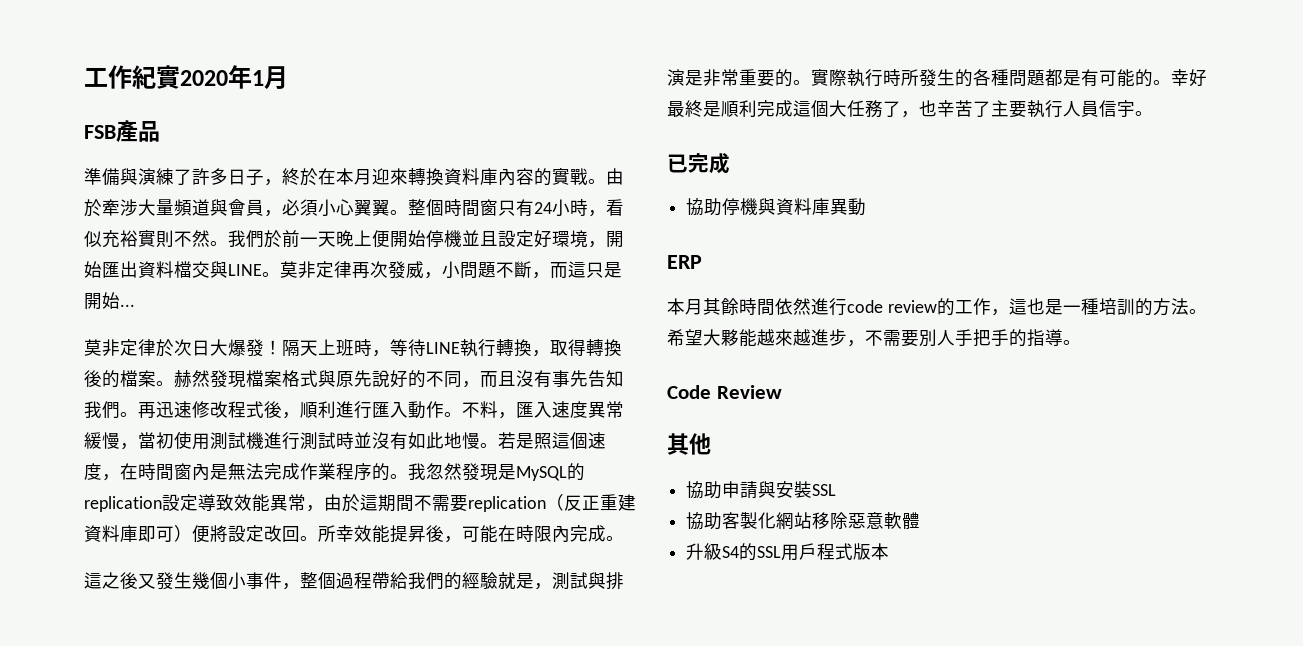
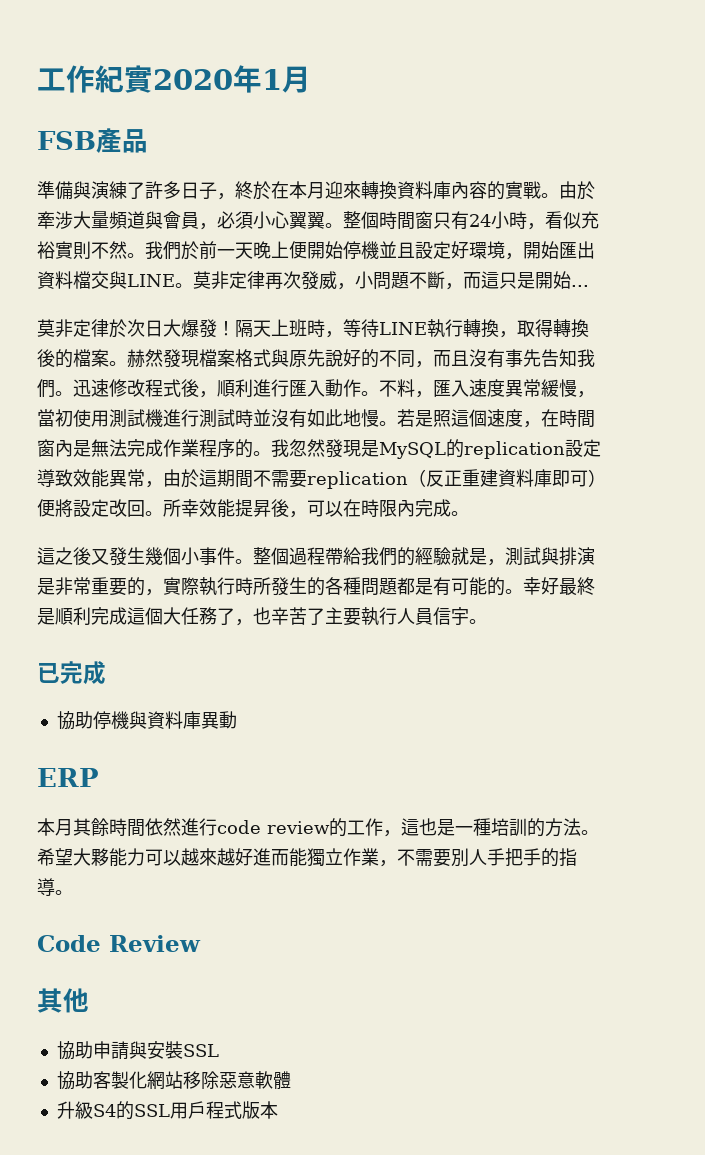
- 再迅速修改程式後，順利進行匯入動作。
+ 迅速修改程式後，順利進行匯入動作。
- 所幸效能提昇後，可能在時限內完成。
+ 所幸效能提昇後，可以在時限內完成。
- 這之後又發生幾個小事件，整個過程帶給我們的經驗就是，測試與排演是非常重要的。實際執行時所發生的各種問題都是有可能的。
+ 這之後又發生幾個小事件。整個過程帶給我們的經驗就是，測試與排演是非常重要的，實際執行時所發生的各種問題都是有可能的。
- 希望大夥能越來越進步，不需要別人手把手的指導。
+ 希望大夥能力可以越來越好進而能獨立作業，不需要別人手把手的指導。

